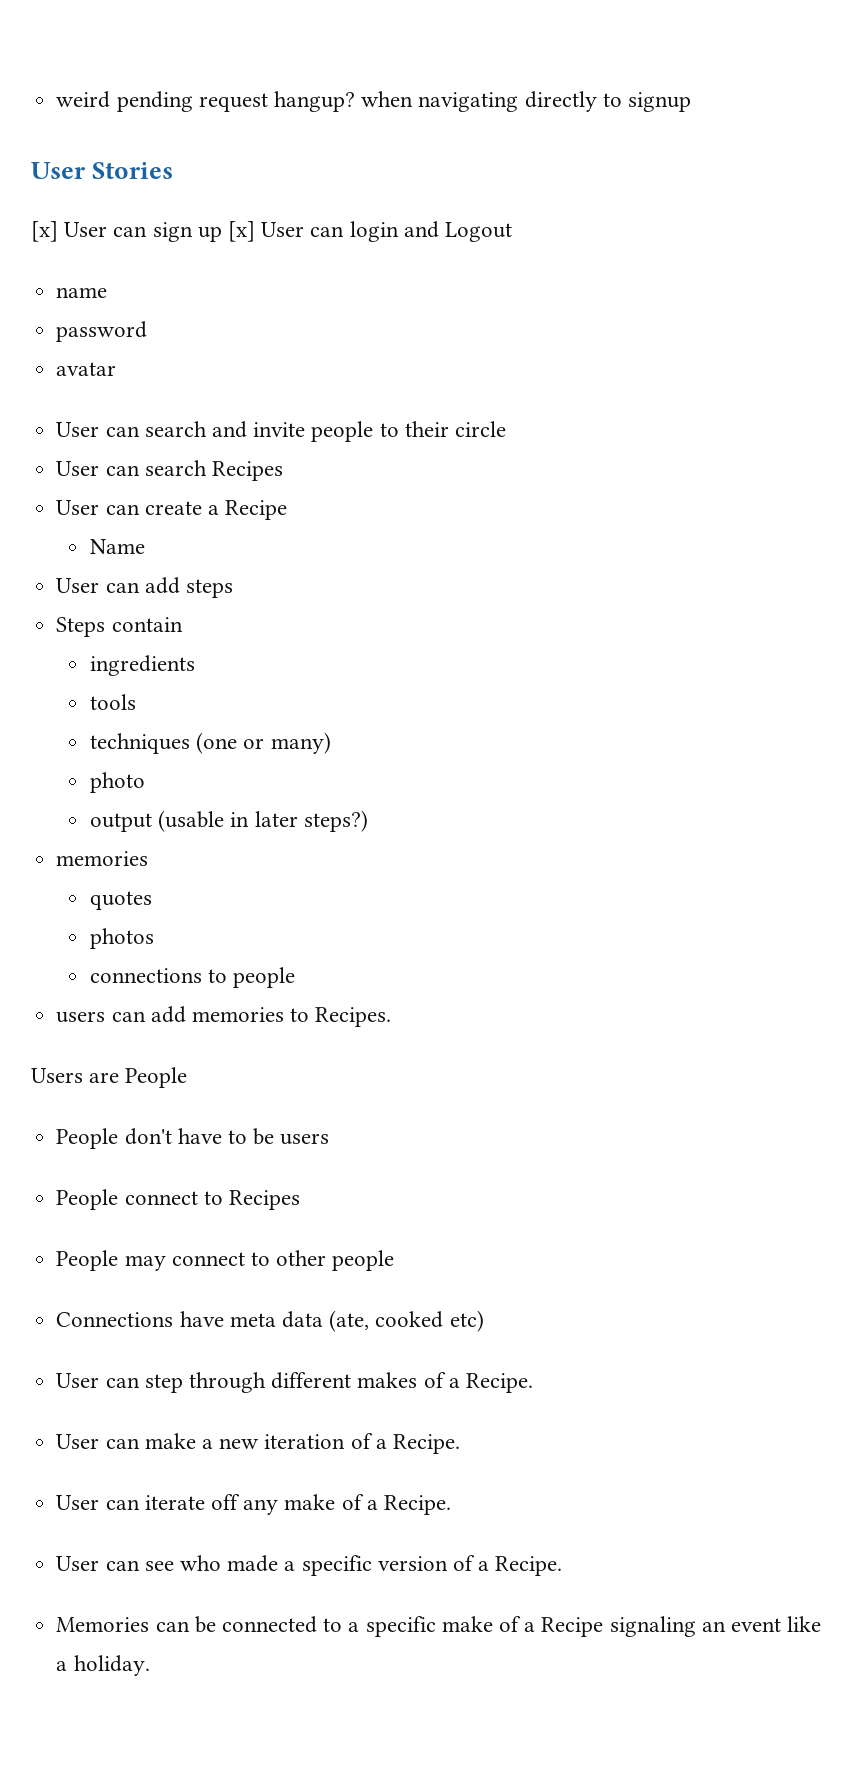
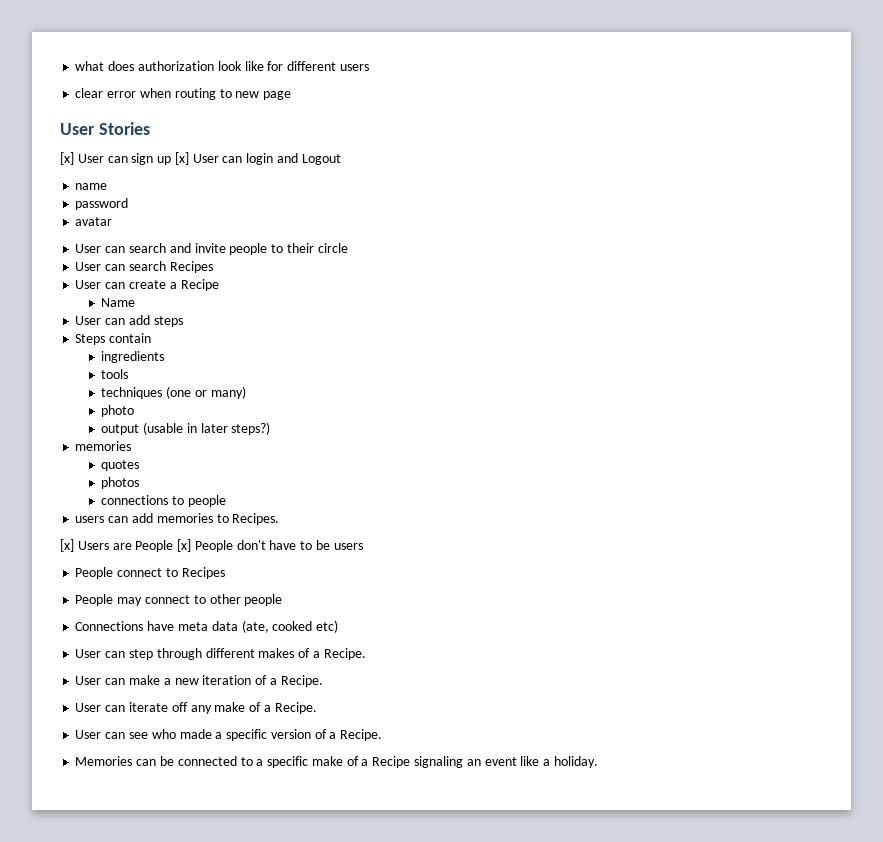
- weird pending request hangup? when navigating directly to signup
+ what does authorization look like for different users
+ clear error when routing to new page
- Users are People
- People don't have to be users
+ [x] Users are People [x] People don't have to be users

